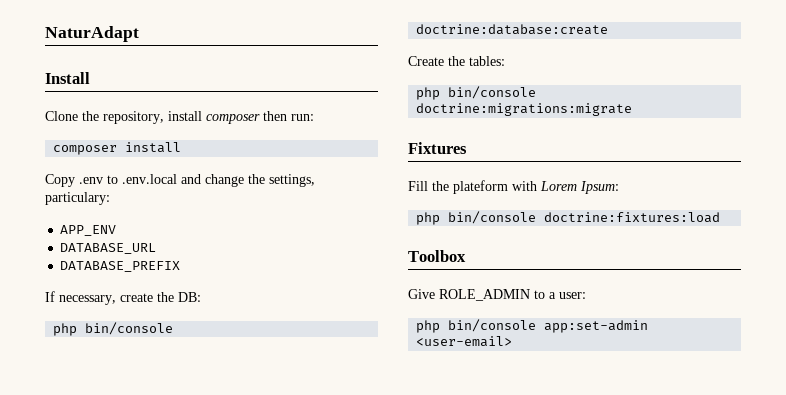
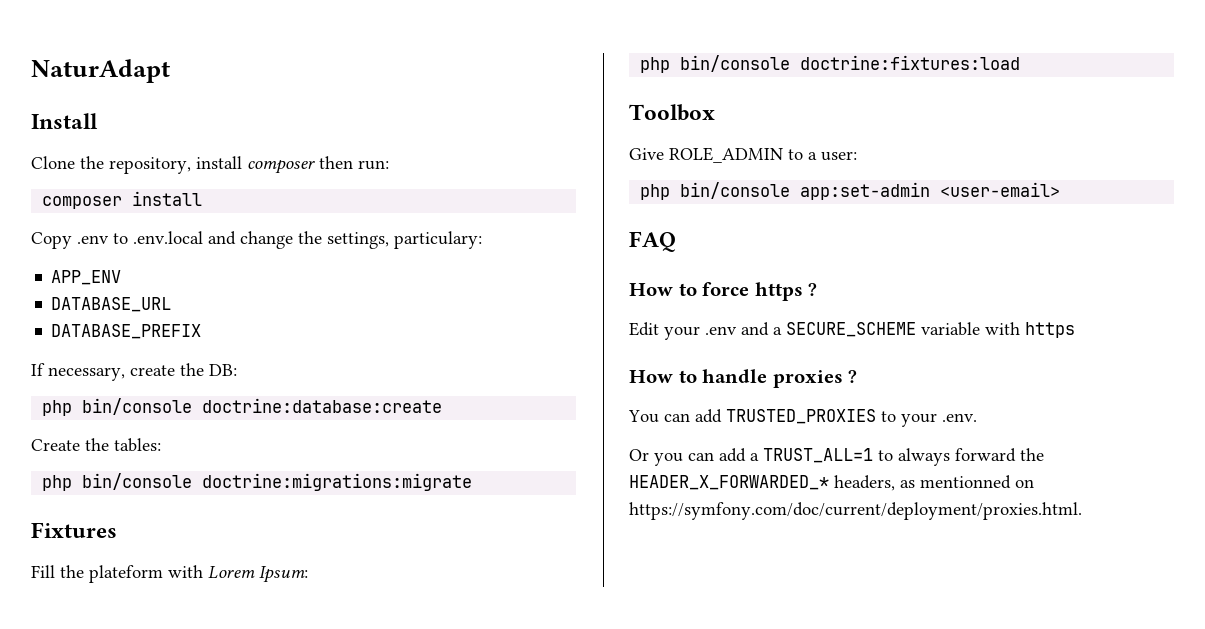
+ FAQ
+ How to force https ?
+ Edit your .env and a SECURE_SCHEME variable with https
+ How to handle proxies ?
+ You can add TRUSTED_PROXIES to your .env.
+ Or you can add a TRUST_ALL=1 to always forward the HEADER_X_FORWARDED_* headers, as mentionned on https://symfony.com/doc/current/deployment/proxies.html.

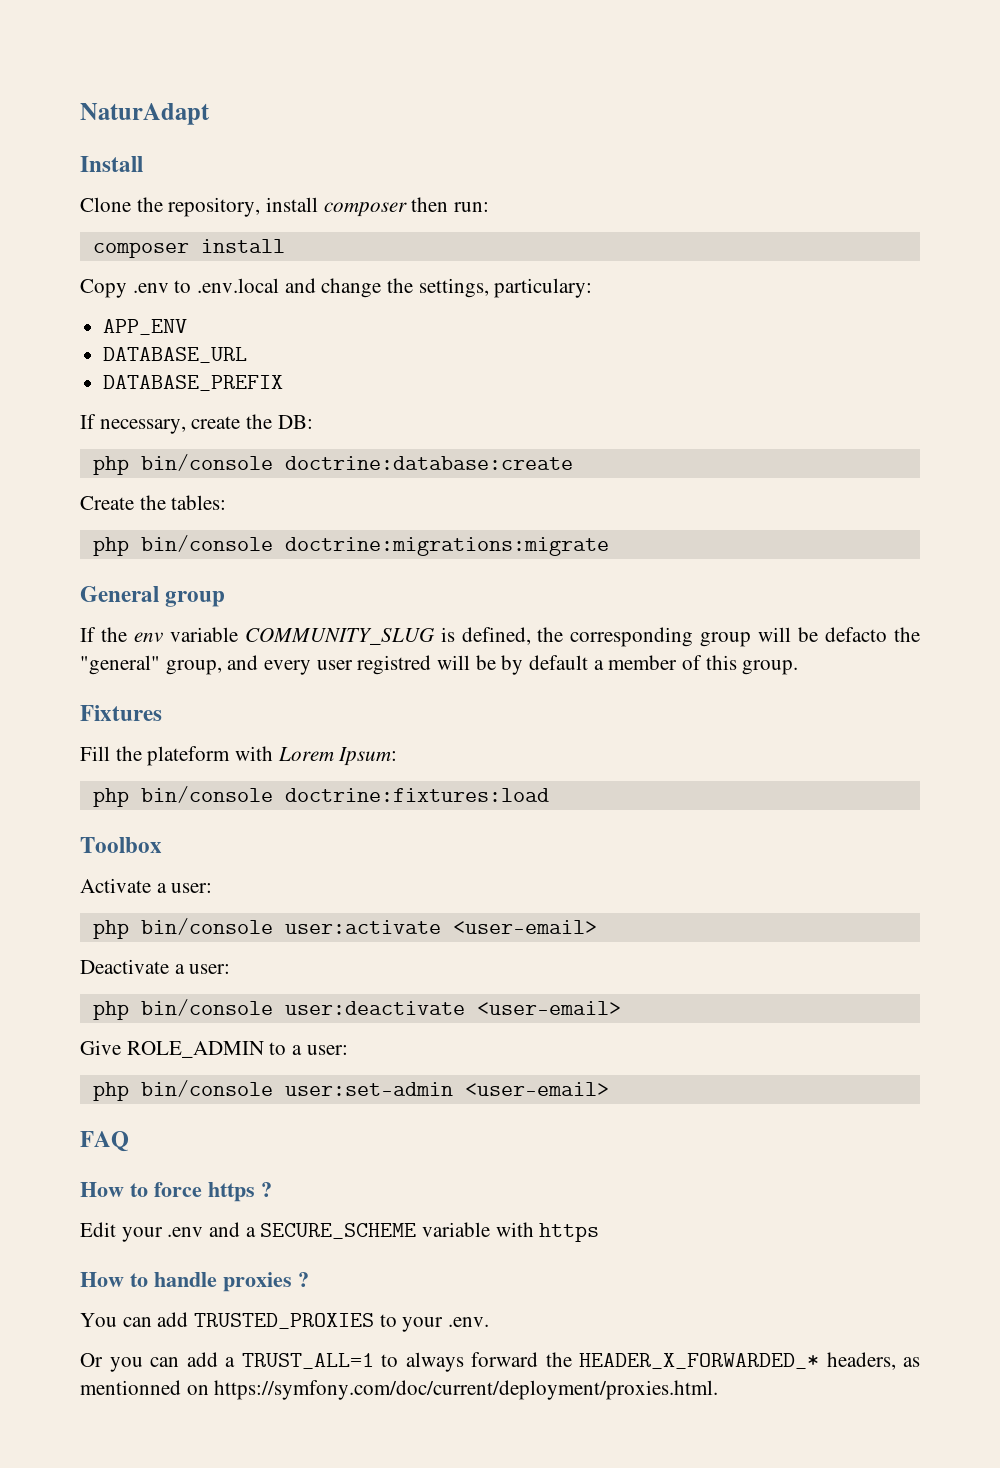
+ General group
+ If the env variable COMMUNITY_SLUG is defined, the corresponding group will be defacto the "general" group, and every user registred will be by default a member of this group.
+ Activate a user:
+ php bin/console user:activate <user-email>
+ Deactivate a user:
+ php bin/console user:deactivate <user-email>
- php bin/console app:set-admin <user-email>
+ php bin/console user:set-admin <user-email>

